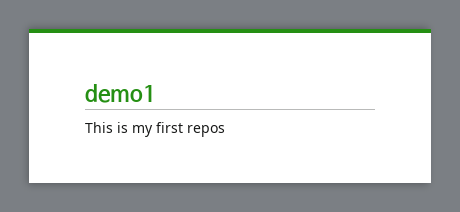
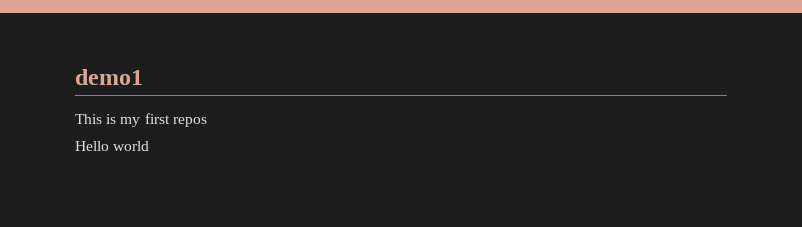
+ Hello world

